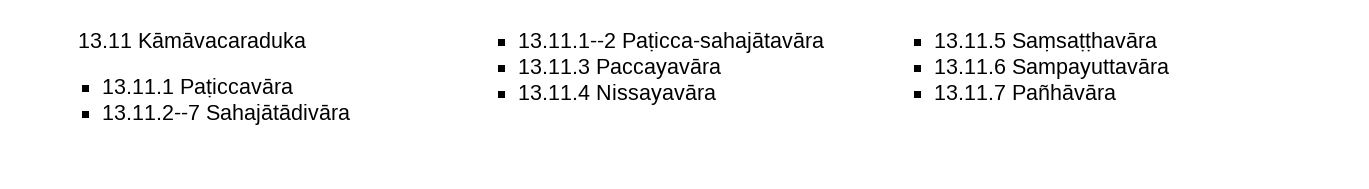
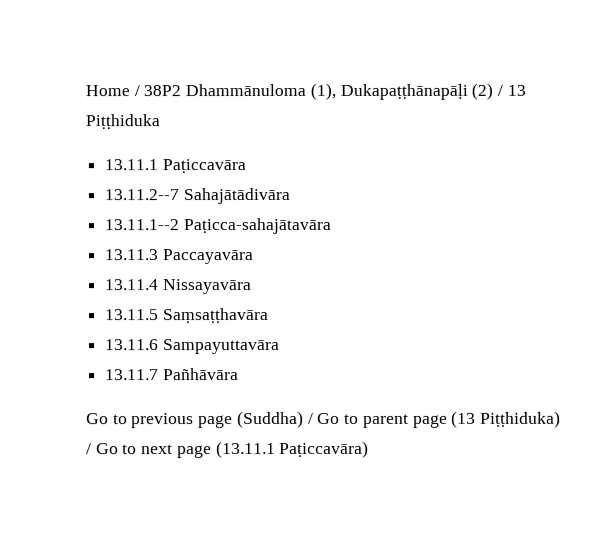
- 13.11 Kāmāvacaraduka
+ Home / 38P2 Dhammānuloma (1), Dukapaṭṭhānapāḷi (2) / 13 Piṭṭhiduka
+ Go to previous page (Suddha) / Go to parent page (13 Piṭṭhiduka) / Go to next page (13.11.1 Paṭiccavāra)

